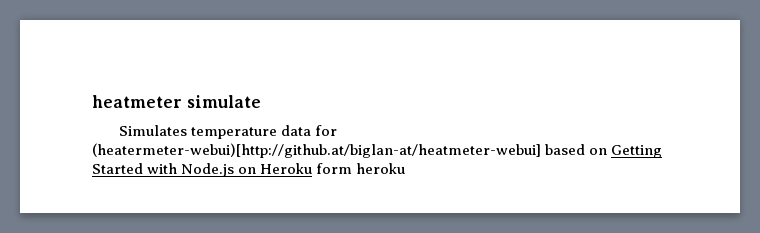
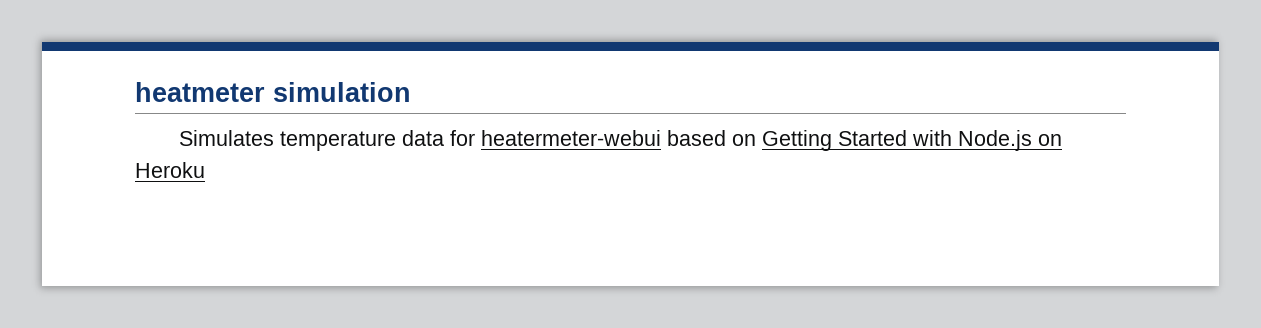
- heatmeter simulate
+ heatmeter simulation
- Simulates temperature data for (heatermeter-webui)[http://github.at/biglan-at/heatmeter-webui] based on Getting Started with Node.js on Heroku form heroku
+ Simulates temperature data for heatermeter-webui based on Getting Started with Node.js on Heroku

